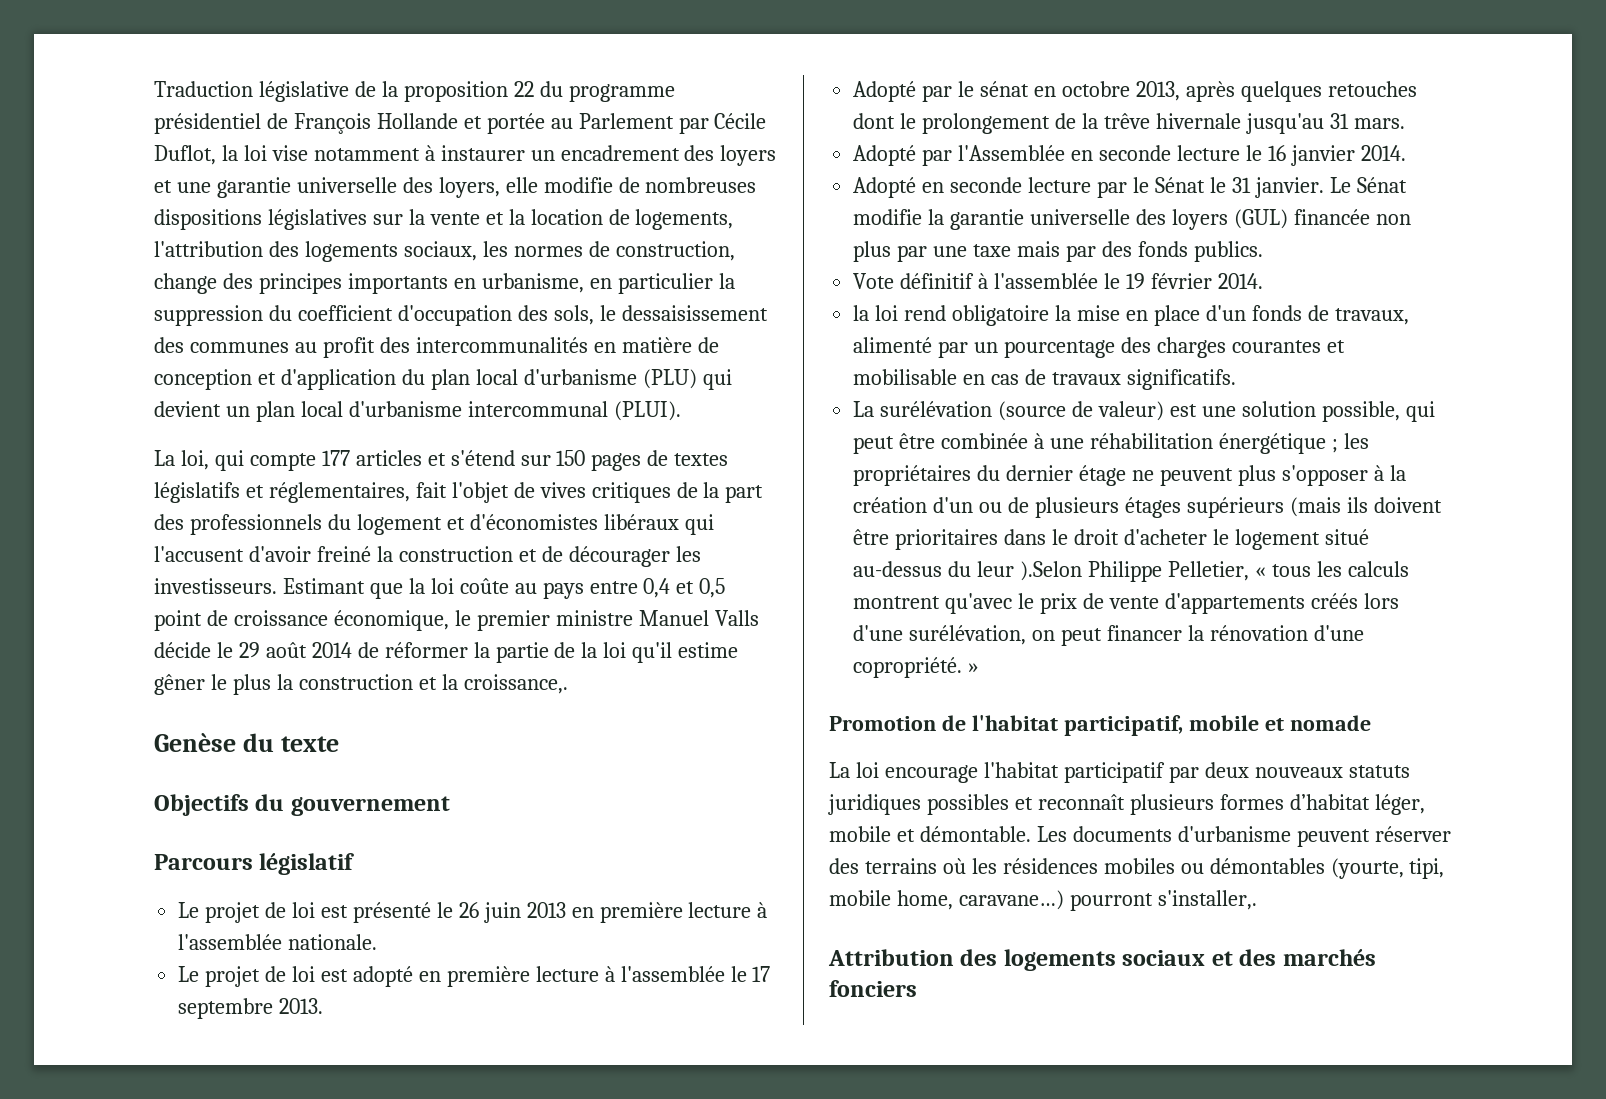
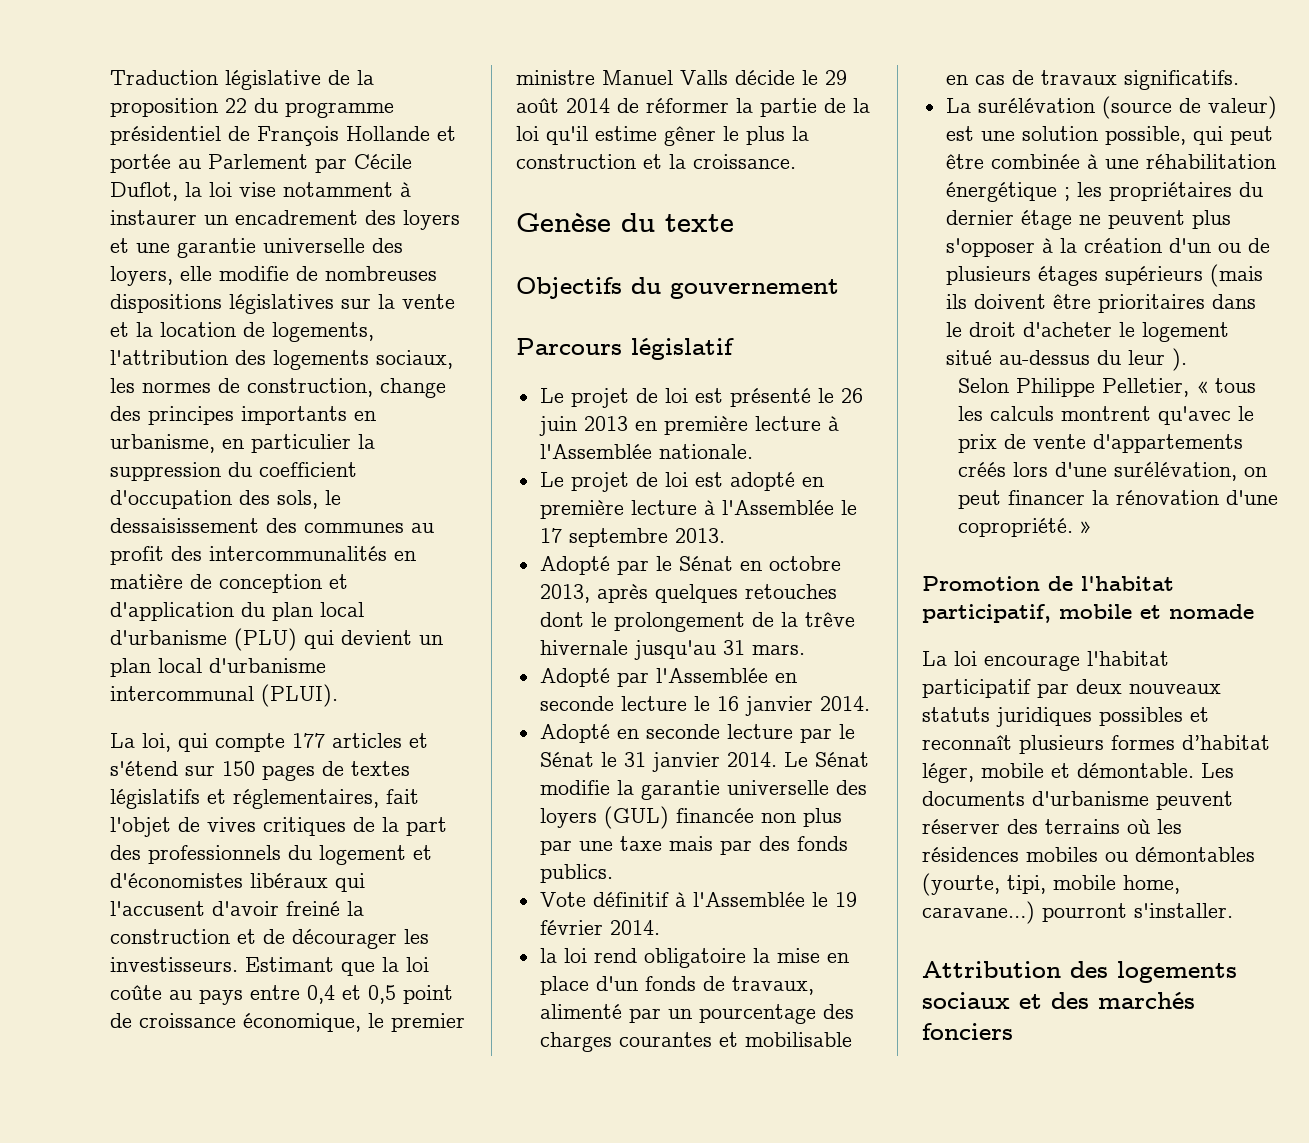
- Estimant que la loi coûte au pays entre 0,4 et 0,5 point de croissance économique, le premier ministre Manuel Valls décide le 29 août 2014 de réformer la partie de la loi qu'il estime gêner le plus la construction et la croissance,.
+ Estimant que la loi coûte au pays entre 0,4 et 0,5 point de croissance économique, le premier ministre Manuel Valls décide le 29 août 2014 de réformer la partie de la loi qu'il estime gêner le plus la construction et la croissance.
- Le projet de loi est présenté le 26 juin 2013 en première lecture à l'assemblée nationale.
+ Le projet de loi est présenté le 26 juin 2013 en première lecture à l'Assemblée nationale.
- Le projet de loi est adopté en première lecture à l'assemblée le 17 septembre 2013.
+ Le projet de loi est adopté en première lecture à l'Assemblée le 17 septembre 2013.
- Adopté par le sénat en octobre 2013, après quelques retouches dont le prolongement de la trêve hivernale jusqu'au 31 mars.
+ Adopté par le Sénat en octobre 2013, après quelques retouches dont le prolongement de la trêve hivernale jusqu'au 31 mars.
- Adopté en seconde lecture par le Sénat le 31 janvier.
+ Adopté en seconde lecture par le Sénat le 31 janvier 2014.
- Vote définitif à l'assemblée le 19 février 2014.
+ Vote définitif à l'Assemblée le 19 février 2014.
- les propriétaires du dernier étage ne peuvent plus s'opposer à la création d'un ou de plusieurs étages supérieurs (mais ils doivent être prioritaires dans le droit d'acheter le logement situé au-dessus du leur ).Selon Philippe Pelletier, « tous les calculs montrent qu'avec le prix de vente d'appartements créés lors d'une surélévation, on peut financer la rénovation d'une copropriété. »
+ les propriétaires du dernier étage ne peuvent plus s'opposer à la création d'un ou de plusieurs étages supérieurs (mais ils doivent être prioritaires dans le droit d'acheter le logement situé au-dessus du leur ).
+ Selon Philippe Pelletier, « tous les calculs montrent qu'avec le prix de vente d'appartements créés lors d'une surélévation, on peut financer la rénovation d'une copropriété. »
- Les documents d'urbanisme peuvent réserver des terrains où les résidences mobiles ou démontables (yourte, tipi, mobile home, caravane…) pourront s'installer,.
+ Les documents d'urbanisme peuvent réserver des terrains où les résidences mobiles ou démontables (yourte, tipi, mobile home, caravane…) pourront s'installer.

